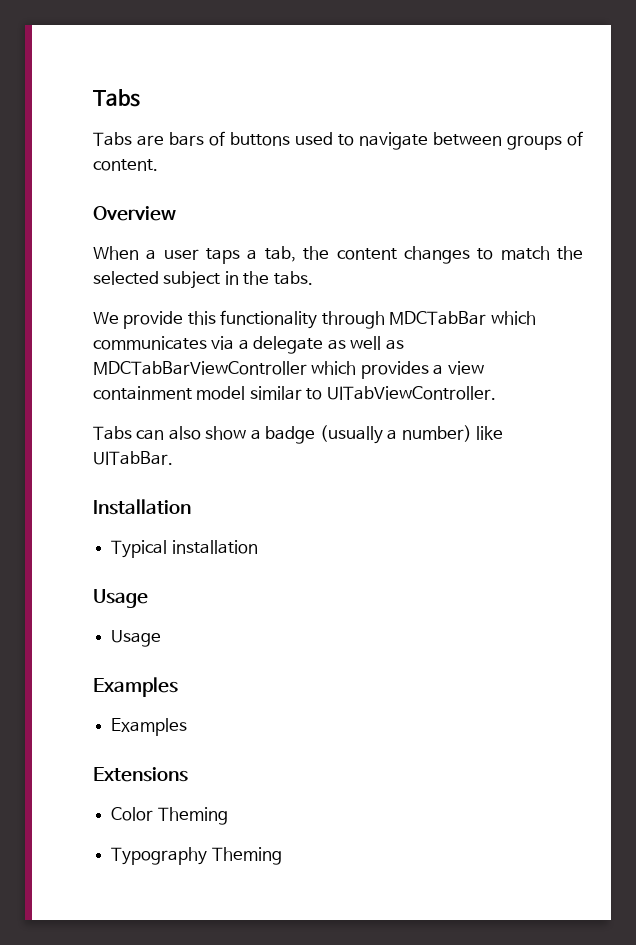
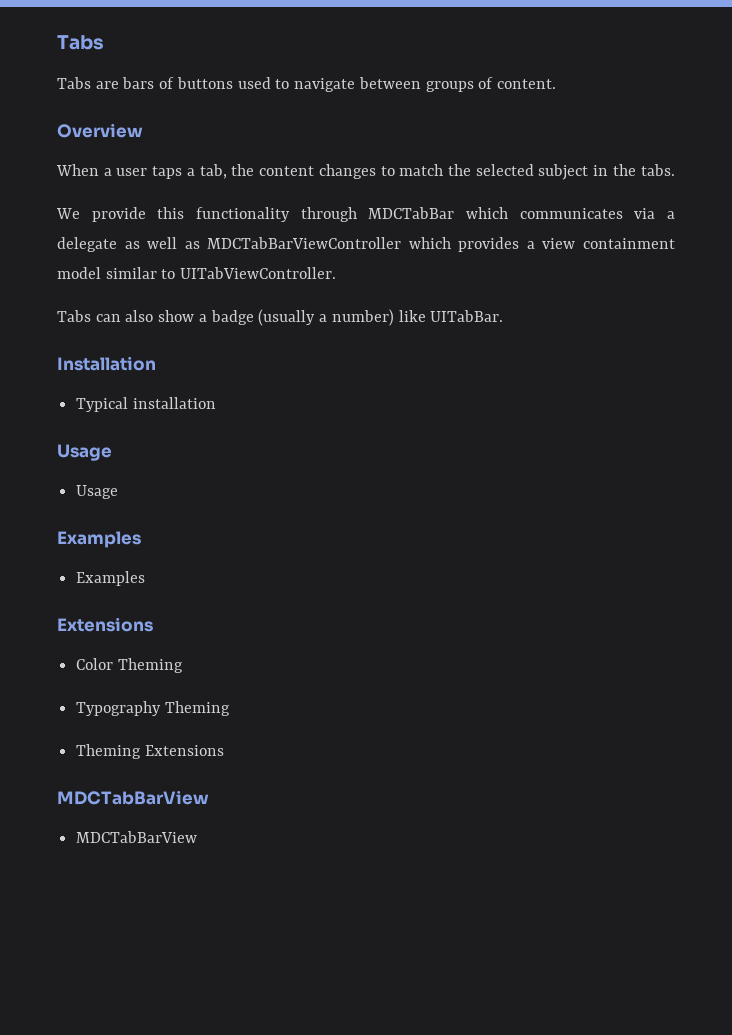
+ Theming Extensions
+ MDCTabBarView
+ MDCTabBarView

